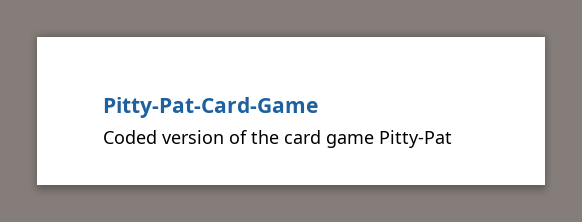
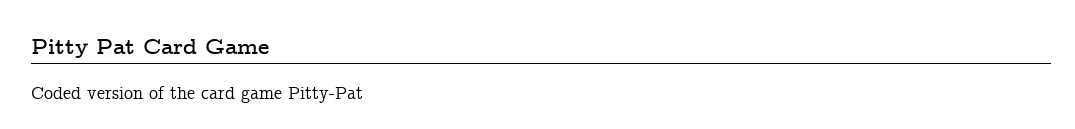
- Pitty-Pat-Card-Game
+ Pitty Pat Card Game

